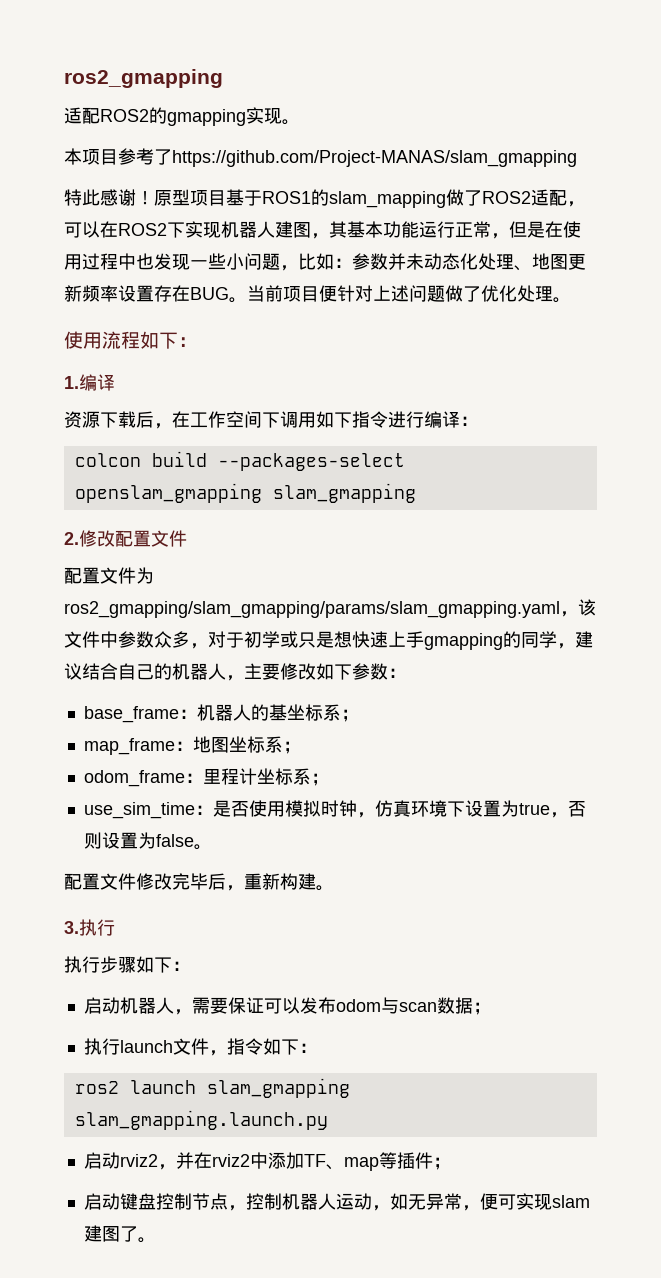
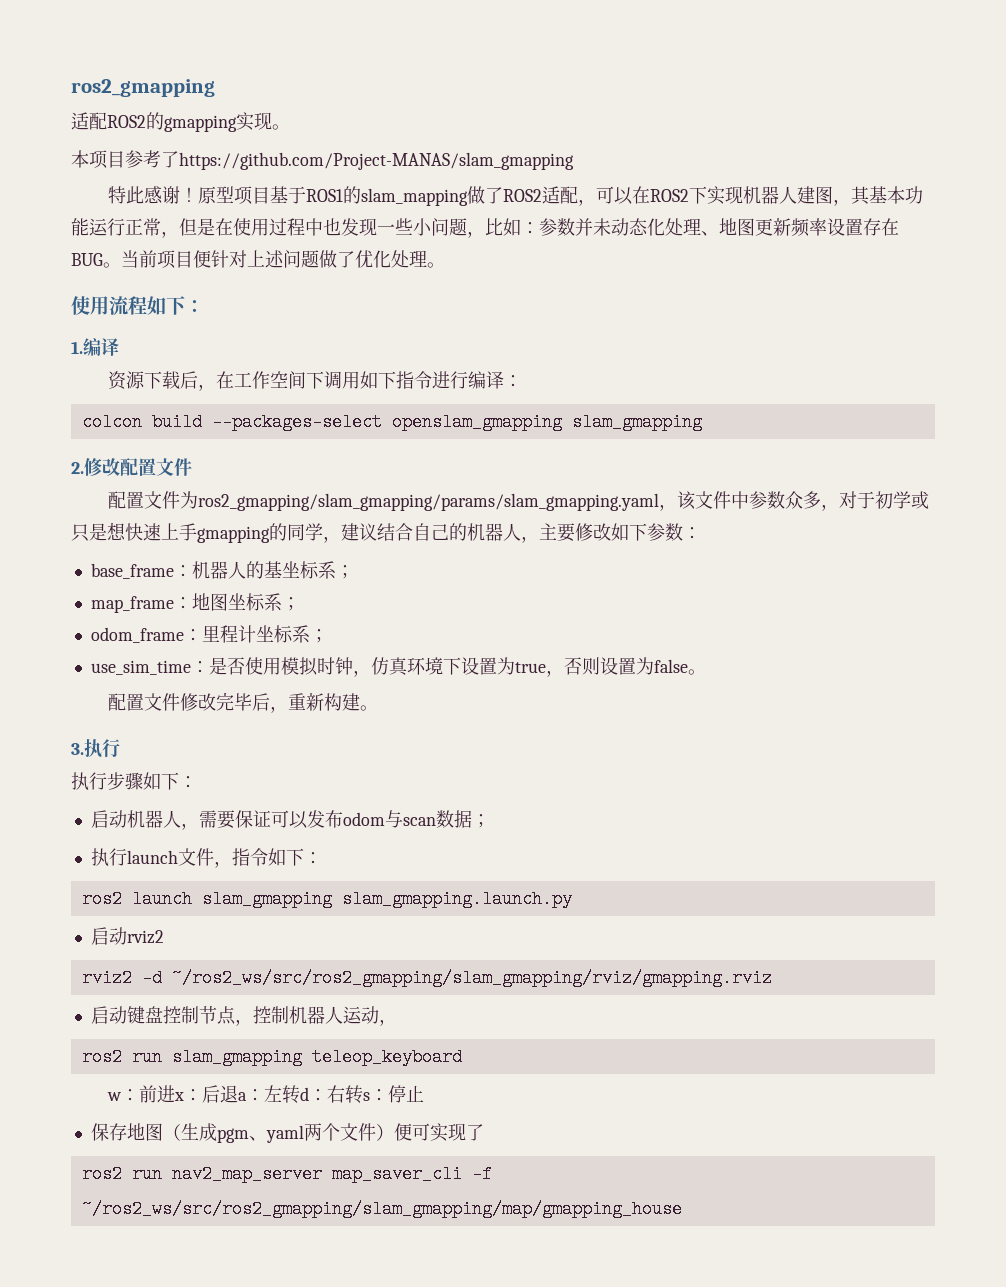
- 启动rviz2，并在rviz2中添加TF、map等插件；
+ 启动rviz2
+ rviz2 -d ~/ros2_ws/src/ros2_gmapping/slam_gmapping/rviz/gmapping.rviz
- 启动键盘控制节点，控制机器人运动，如无异常，便可实现slam建图了。
+ 启动键盘控制节点，控制机器人运动，
+ ros2 run slam_gmapping teleop_keyboard
+ w：前进x：后退a：左转d：右转s：停止
+ 保存地图（生成pgm、yaml两个文件）便可实现了
+ ros2 run nav2_map_server map_saver_cli -f ~/ros2_ws/src/ros2_gmapping/slam_gmapping/map/gmapping_house

